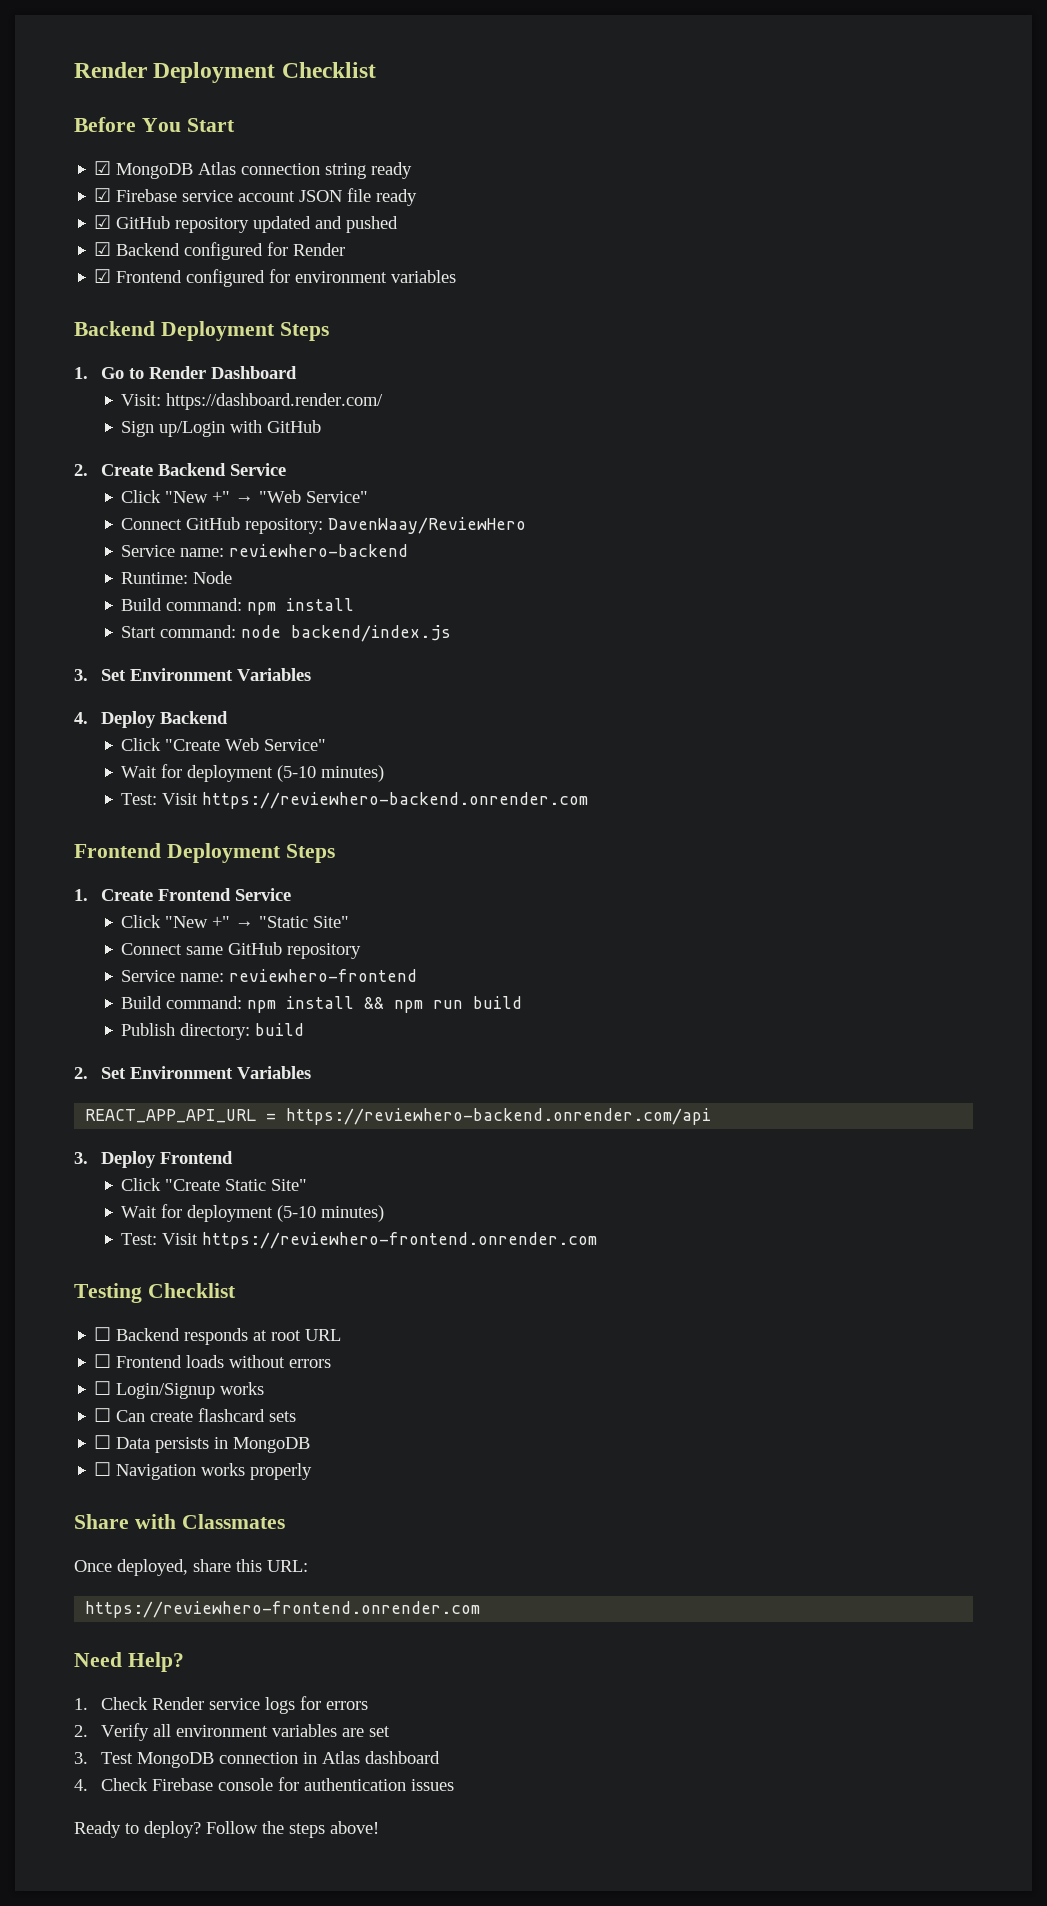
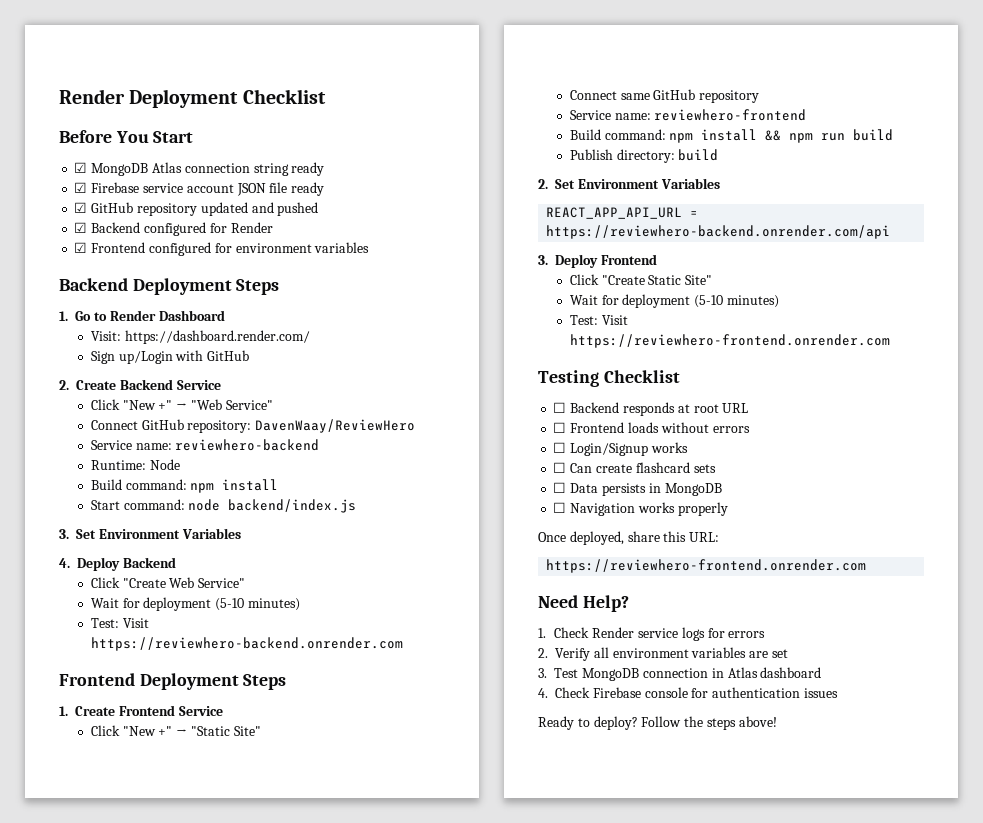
- Share with Classmates

